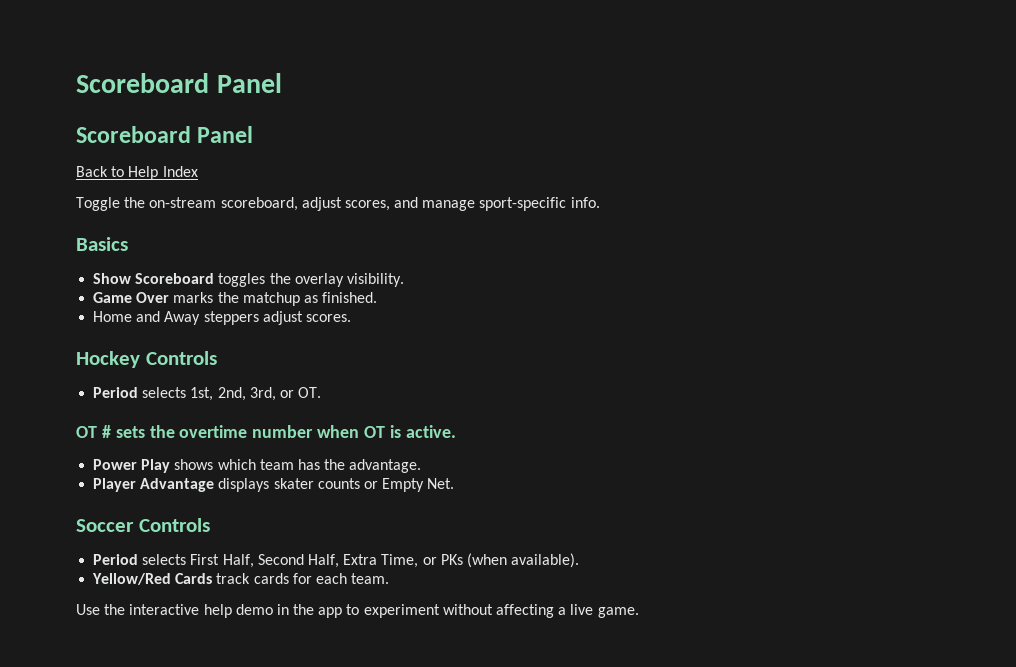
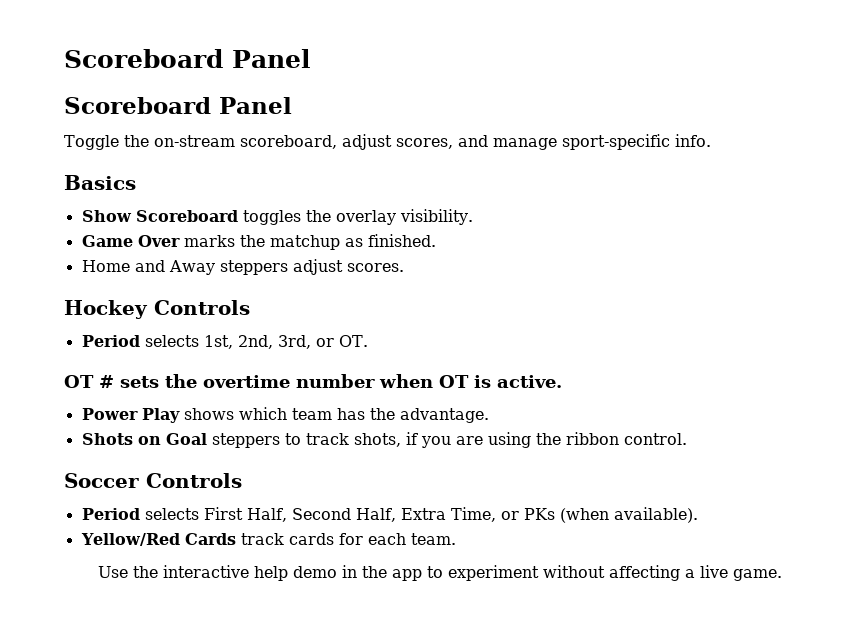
- Back to Help Index
- Player Advantage displays skater counts or Empty Net.
+ Shots on Goal steppers to track shots, if you are using the ribbon control.

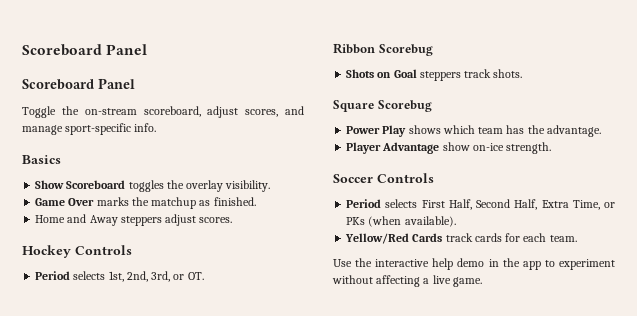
- OT # sets the overtime number when OT is active.
+ Ribbon Scorebug
+ Shots on Goal steppers track shots.
+ Square Scorebug
- Shots on Goal steppers to track shots, if you are using the ribbon control.
+ Player Advantage show on-ice strength.

